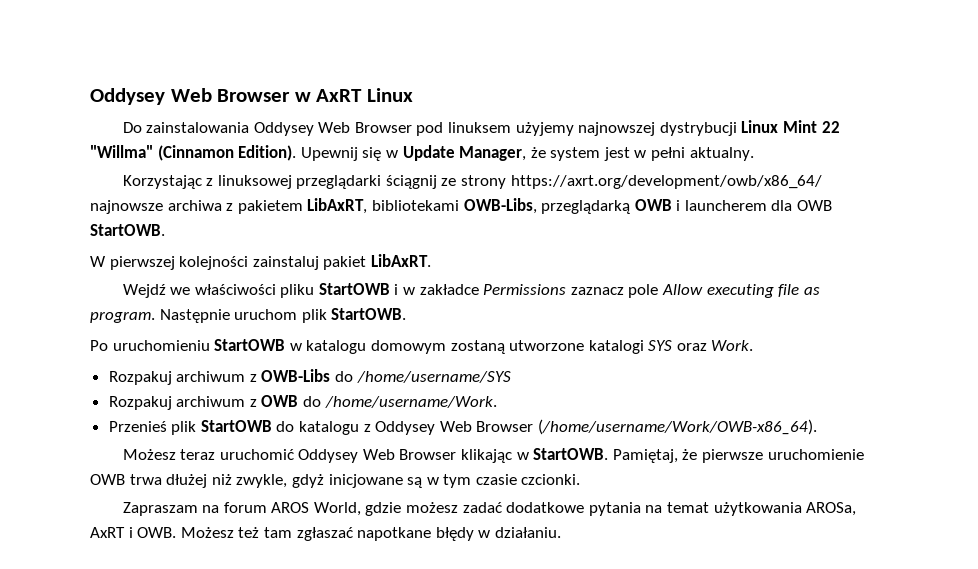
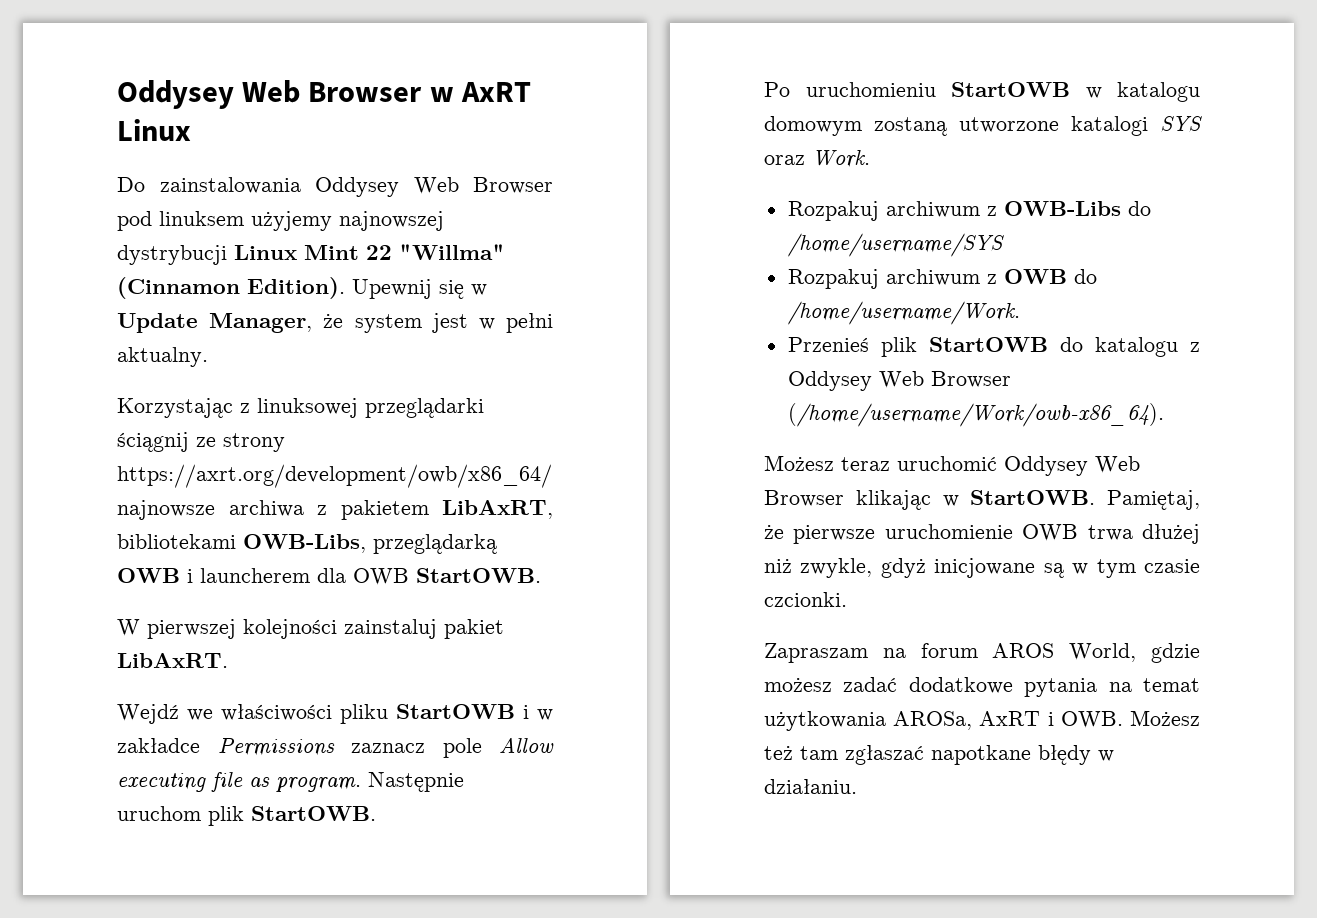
- Przenieś plik StartOWB do katalogu z Oddysey Web Browser (/home/username/Work/OWB-x86_64).
+ Przenieś plik StartOWB do katalogu z Oddysey Web Browser (/home/username/Work/owb-x86_64).

